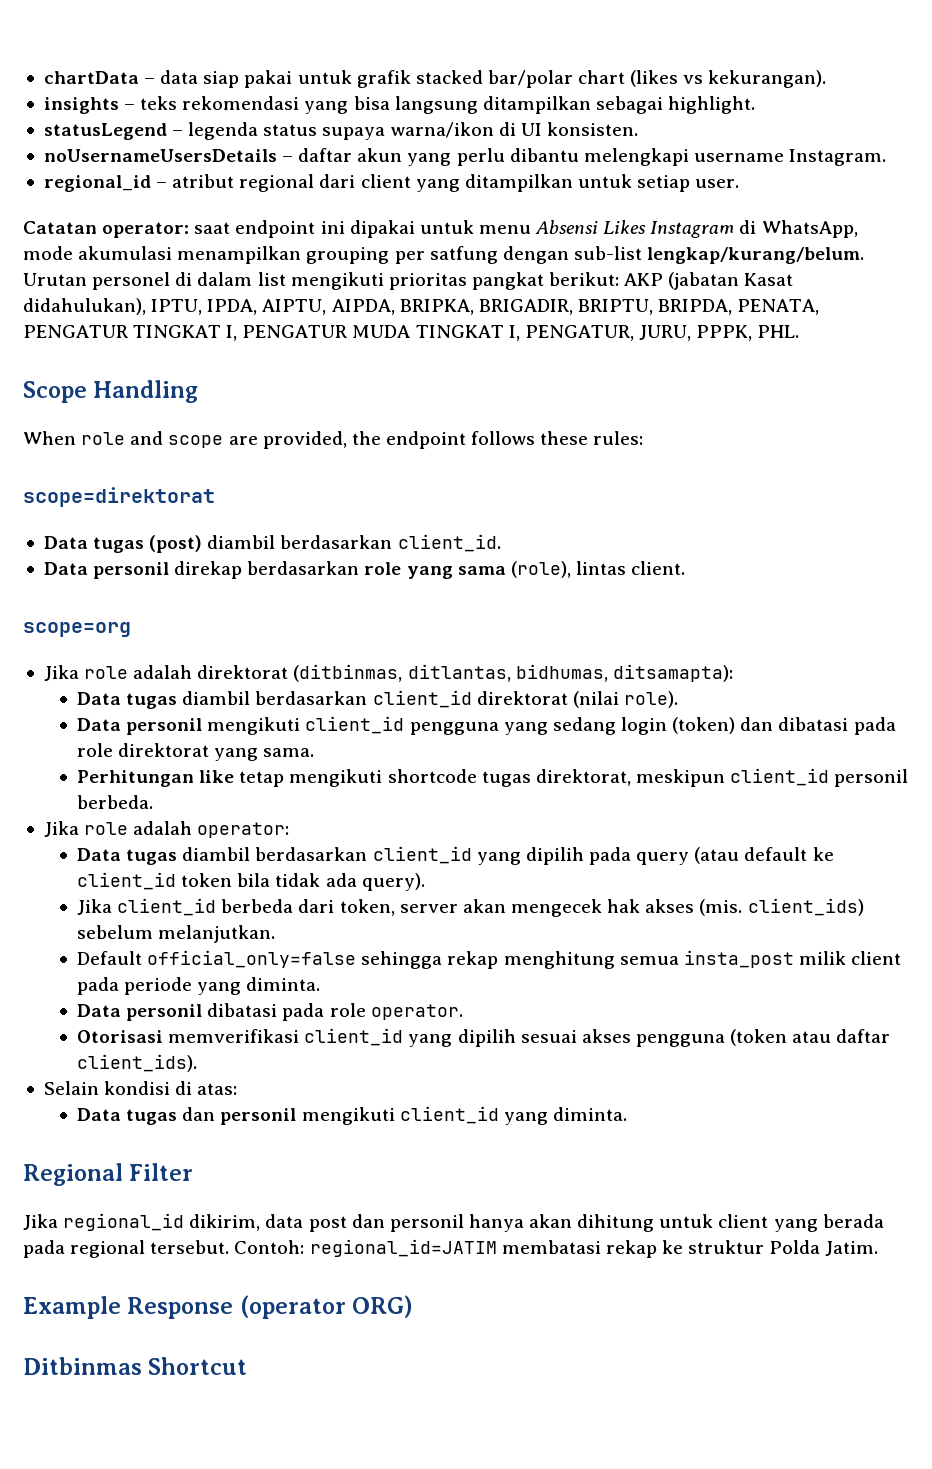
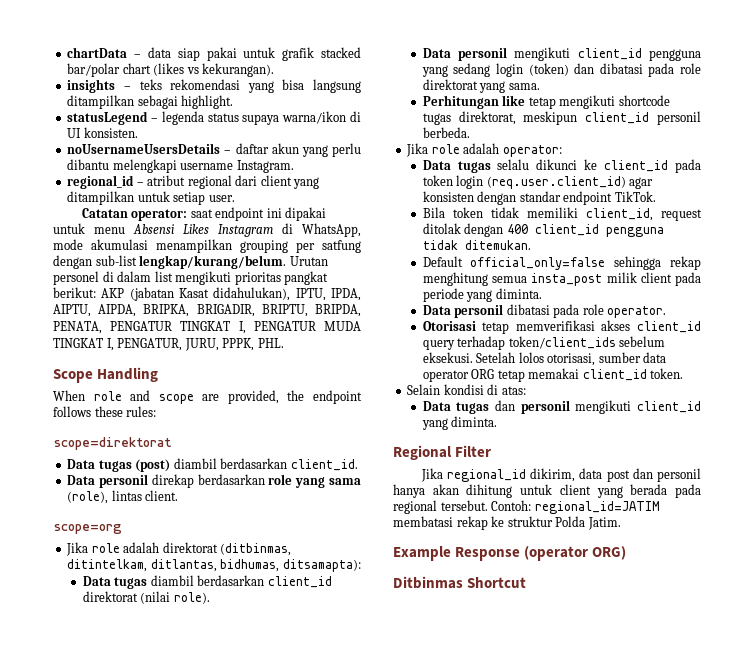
- Jika role adalah direktorat (ditbinmas, ditlantas, bidhumas, ditsamapta):
+ Jika role adalah direktorat (ditbinmas, ditintelkam, ditlantas, bidhumas, ditsamapta):
- Data tugas diambil berdasarkan client_id yang dipilih pada query (atau default ke client_id token bila tidak ada query).
- Jika client_id berbeda dari token, server akan mengecek hak akses (mis. client_ids) sebelum melanjutkan.
+ Data tugas selalu dikunci ke client_id pada token login (req.user.client_id) agar konsisten dengan standar endpoint TikTok.
+ Bila token tidak memiliki client_id, request ditolak dengan 400 client_id pengguna tidak ditemukan.
- Otorisasi memverifikasi client_id yang dipilih sesuai akses pengguna (token atau daftar client_ids).
+ Otorisasi tetap memverifikasi akses client_id query terhadap token/client_ids sebelum eksekusi. Setelah lolos otorisasi, sumber data operator ORG tetap memakai client_id token.

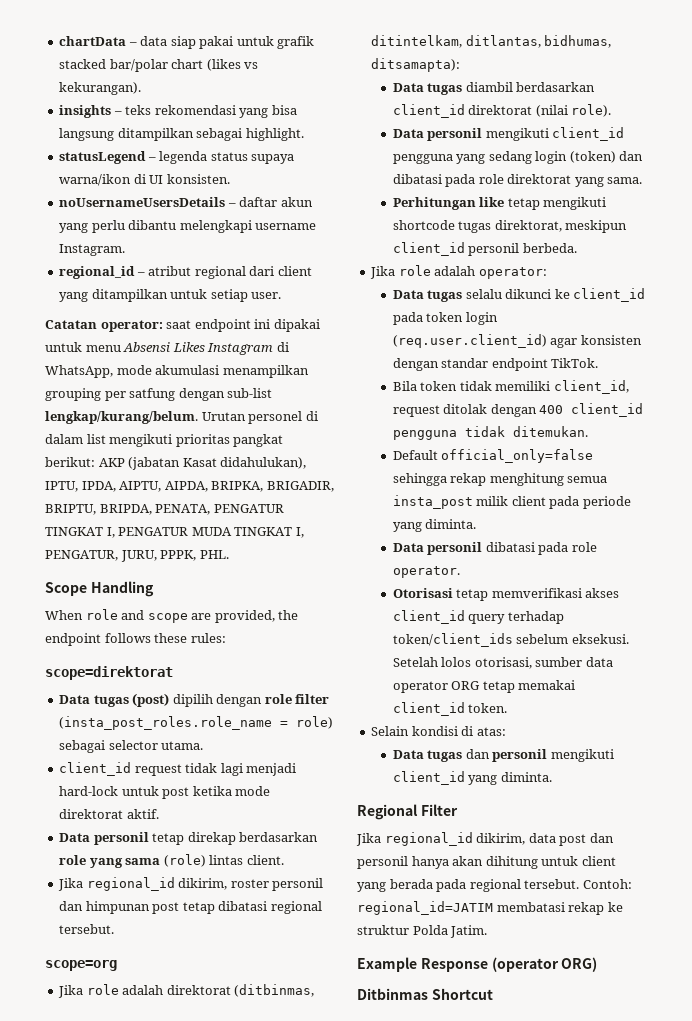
- Data tugas (post) diambil berdasarkan client_id.
- Data personil direkap berdasarkan role yang sama (role), lintas client.
+ Data tugas (post) dipilih dengan role filter (insta_post_roles.role_name = role) sebagai selector utama.
+ client_id request tidak lagi menjadi hard-lock untuk post ketika mode direktorat aktif.
+ Data personil tetap direkap berdasarkan role yang sama (role) lintas client.
+ Jika regional_id dikirim, roster personil dan himpunan post tetap dibatasi regional tersebut.

